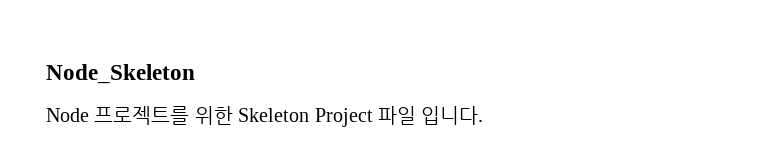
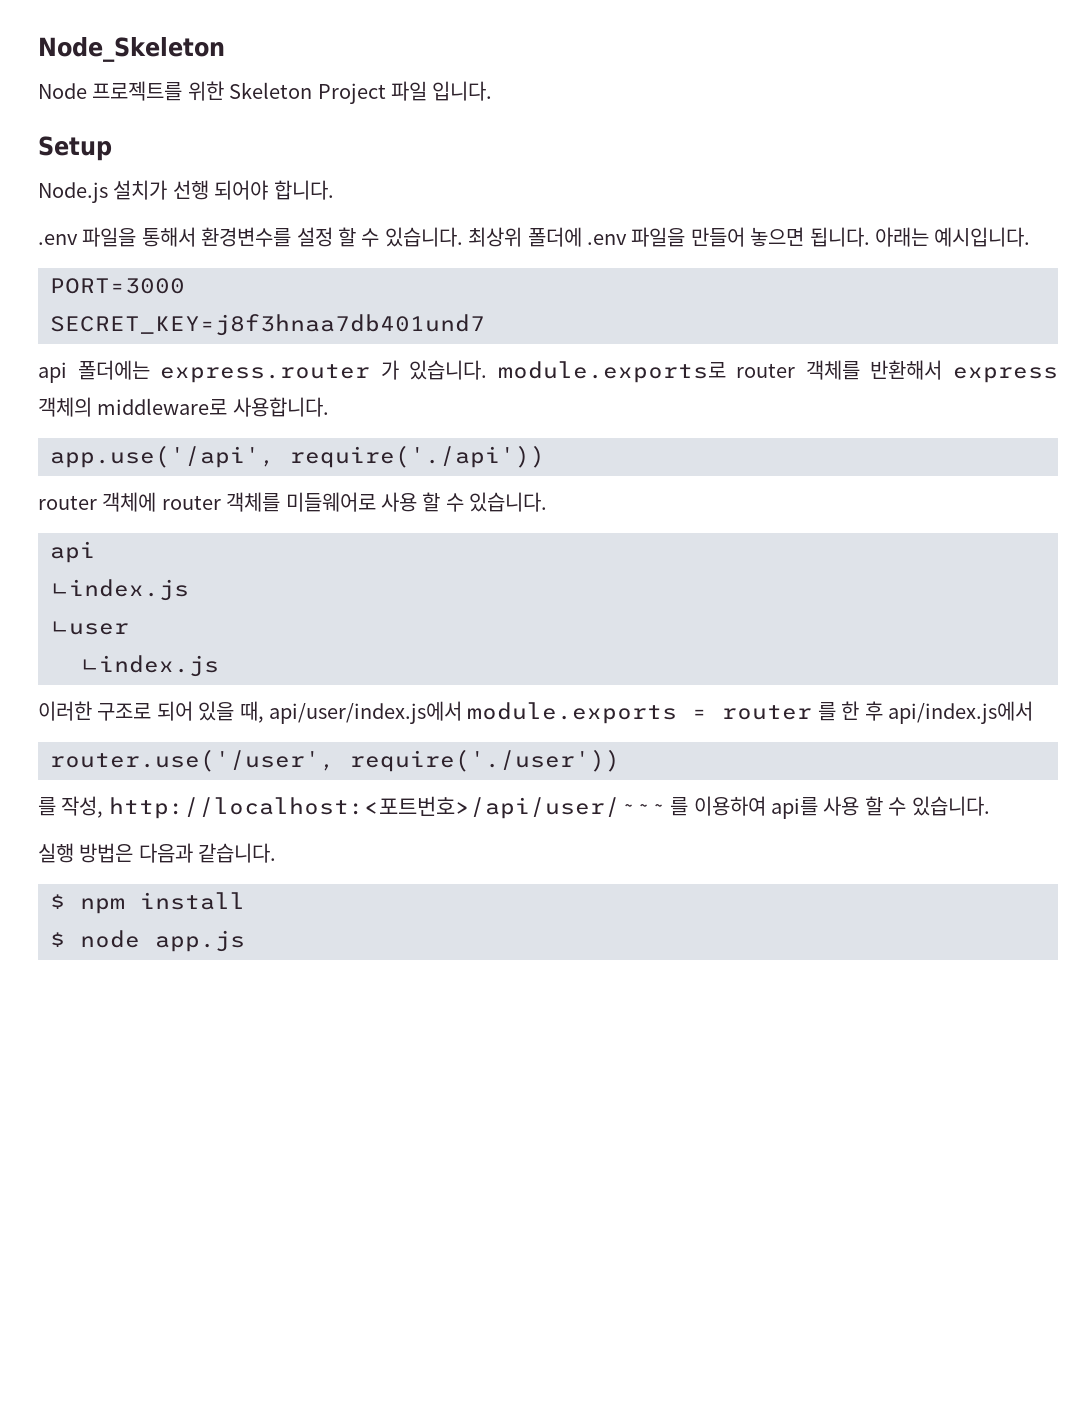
+ Setup
+ Node.js 설치가 선행 되어야 합니다.
+ .env 파일을 통해서 환경변수를 설정 할 수 있습니다. 최상위 폴더에 .env 파일을 만들어 놓으면 됩니다. 아래는 예시입니다.
+ PORT=3000
+ SECRET_KEY=j8f3hnaa7db401und7
+ api 폴더에는 express.router 가 있습니다. module.exports로 router 객체를 반환해서 express 객체의 middleware로 사용합니다.
+ app.use('/api', require('./api'))
+ router 객체에 router 객체를 미들웨어로 사용 할 수 있습니다.
+ api
+ ㄴindex.js
+ ㄴuser
+ ㄴindex.js
+ 이러한 구조로 되어 있을 때, api/user/index.js에서 module.exports = router 를 한 후 api/index.js에서
+ router.use('/user', require('./user'))
+ 를 작성, http://localhost:<포트번호>/api/user/~~~ 를 이용하여 api를 사용 할 수 있습니다.
+ 실행 방법은 다음과 같습니다.
+ $ npm install
+ $ node app.js

